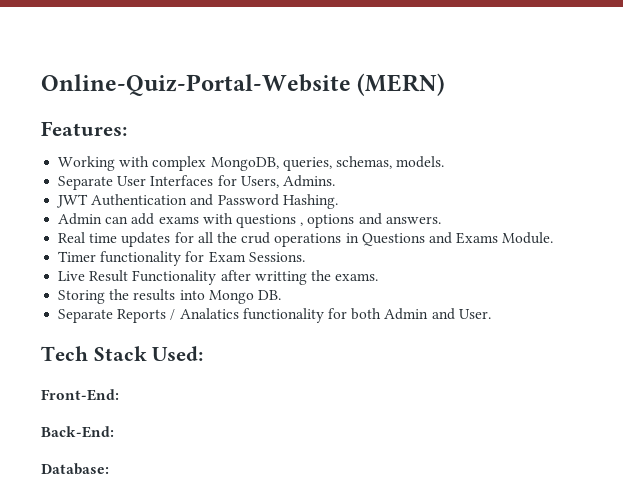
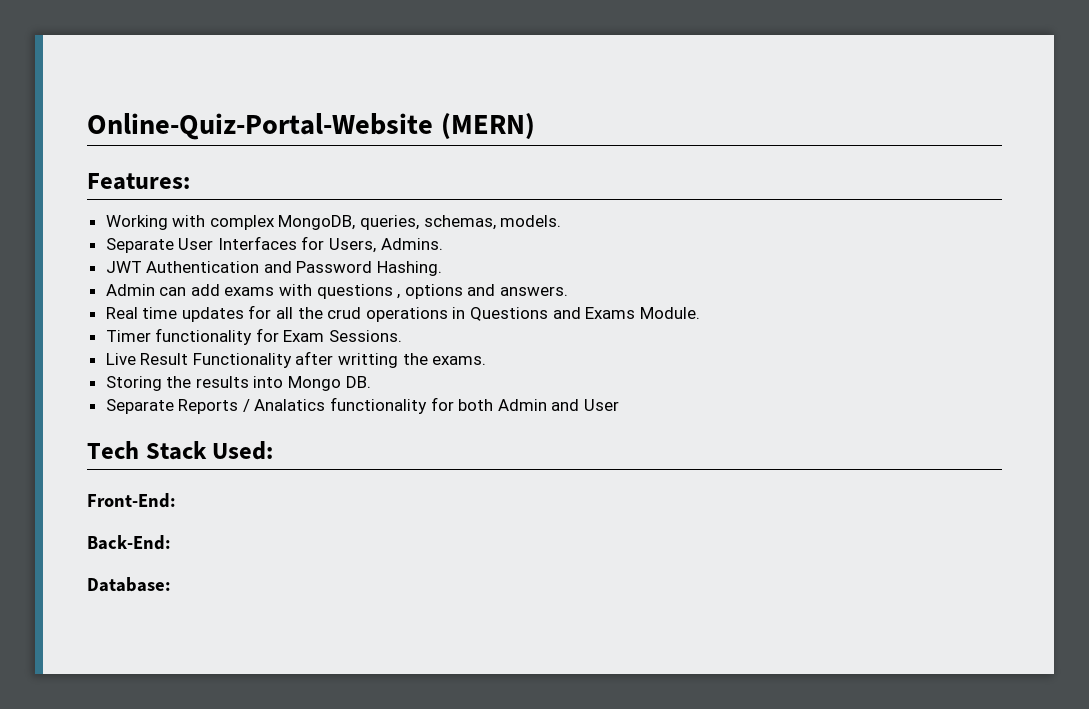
- Separate Reports / Analatics functionality for both Admin and User.
+ Separate Reports / Analatics functionality for both Admin and User

